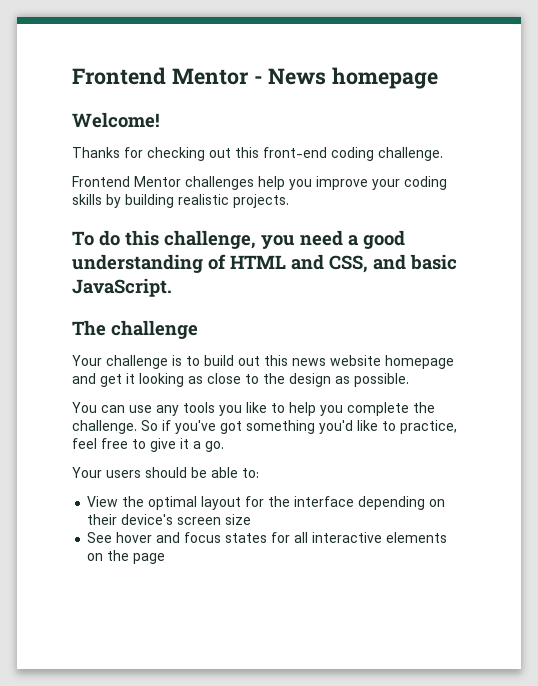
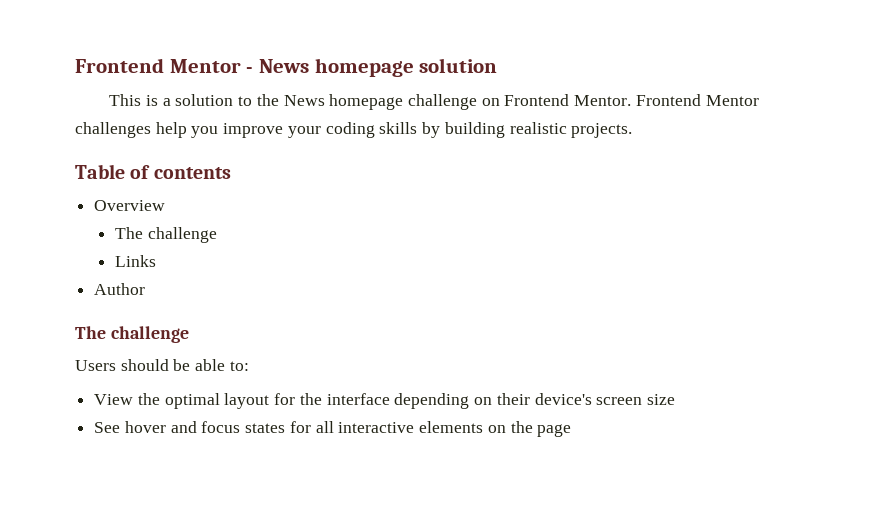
- Frontend Mentor - News homepage
- Welcome!
- Thanks for checking out this front-end coding challenge.
- Frontend Mentor challenges help you improve your coding skills by building realistic projects.
+ Frontend Mentor - News homepage solution
+ This is a solution to the News homepage challenge on Frontend Mentor. Frontend Mentor challenges help you improve your coding skills by building realistic projects.
- To do this challenge, you need a good understanding of HTML and CSS, and basic JavaScript.
+ Table of contents
+ Overview
  The challenge
- Your challenge is to build out this news website homepage and get it looking as close to the design as possible.
- You can use any tools you like to help you complete the challenge. So if you've got something you'd like to practice, feel free to give it a go.
- Your users should be able to:
+ Links
+ Author
+ The challenge
+ Users should be able to:

